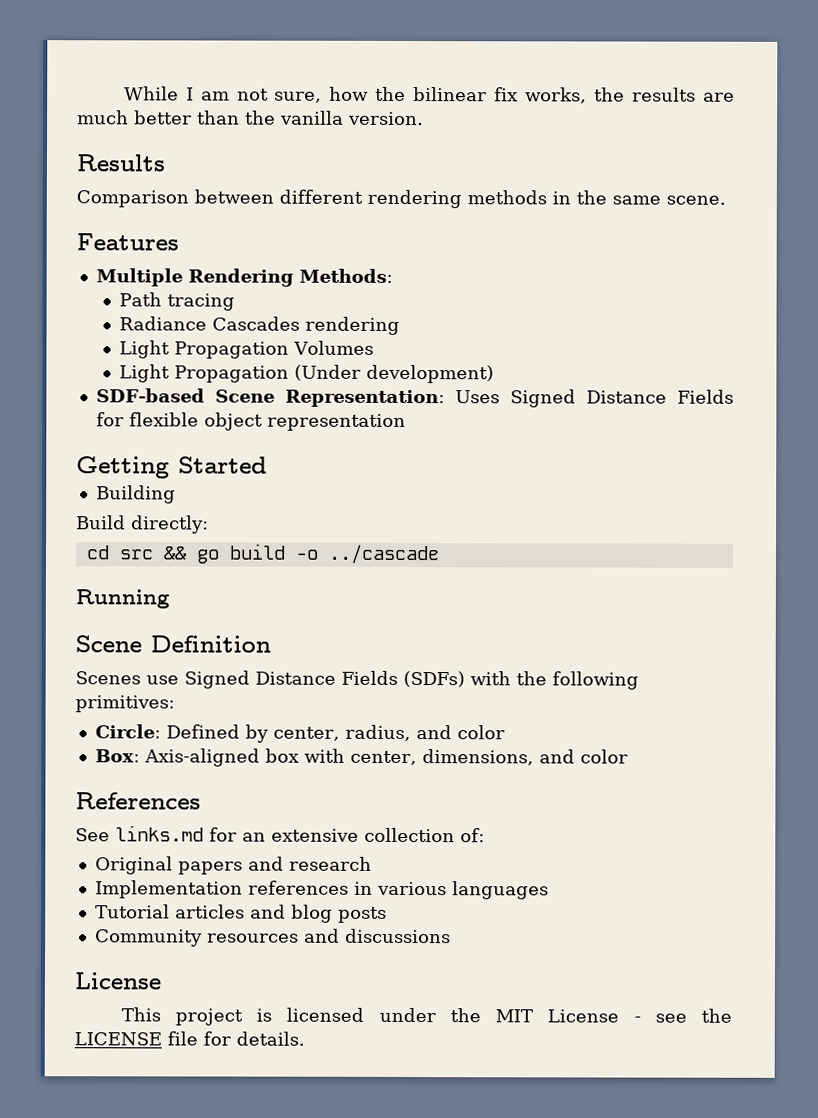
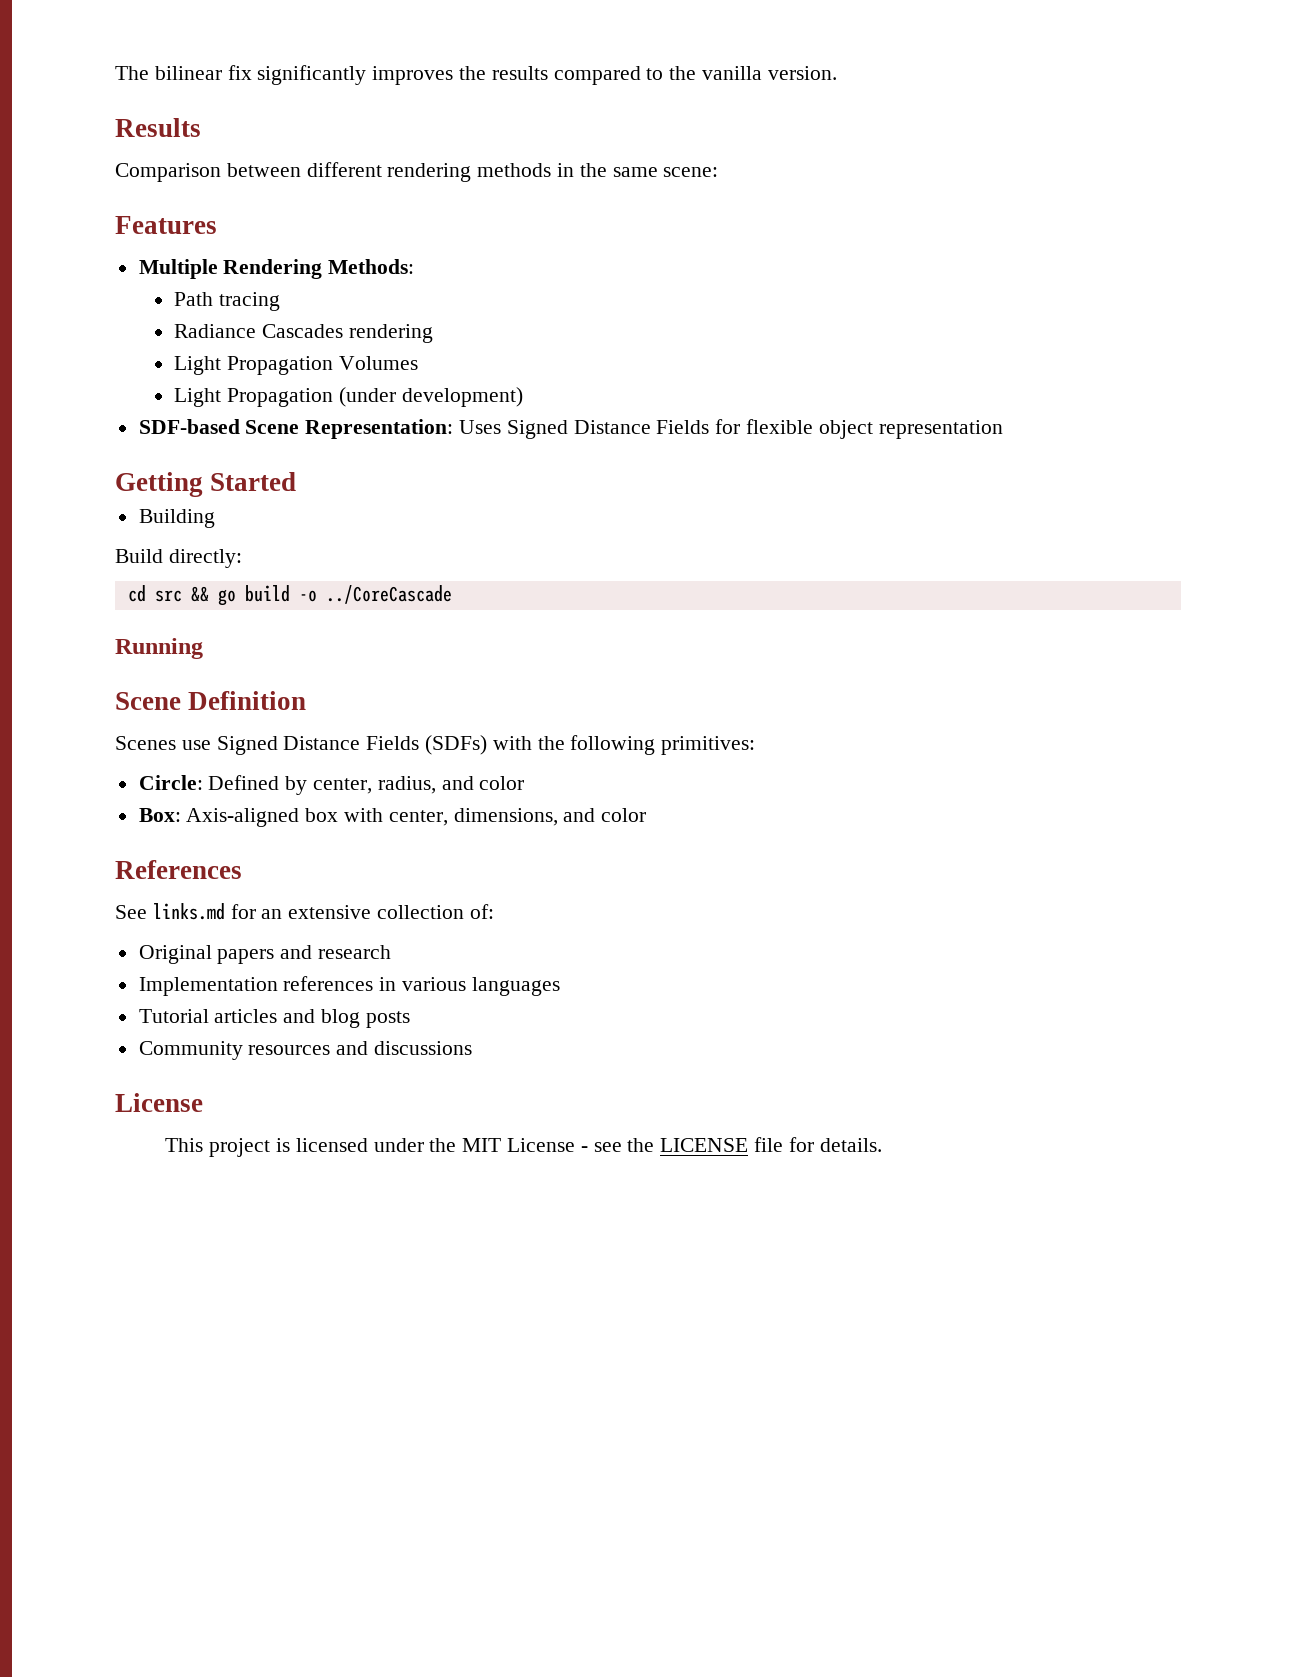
- While I am not sure, how the bilinear fix works, the results are much better than the vanilla version.
+ The bilinear fix significantly improves the results compared to the vanilla version.
- Comparison between different rendering methods in the same scene.
+ Comparison between different rendering methods in the same scene:
- Light Propagation (Under development)
+ Light Propagation (under development)
- cd src && go build -o ../cascade
+ cd src && go build -o ../CoreCascade

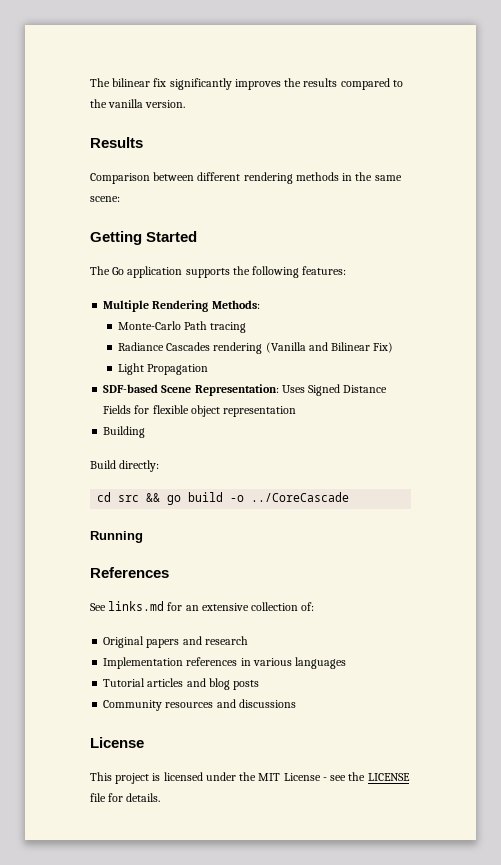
- Features
+ Getting Started
+ The Go application supports the following features:
- Path tracing
+ Monte-Carlo Path tracing
- Radiance Cascades rendering
- Light Propagation Volumes
- Light Propagation (under development)
+ Radiance Cascades rendering (Vanilla and Bilinear Fix)
+ Light Propagation
- Getting Started
- Scene Definition
- Scenes use Signed Distance Fields (SDFs) with the following primitives:
- Circle: Defined by center, radius, and color
- Box: Axis-aligned box with center, dimensions, and color

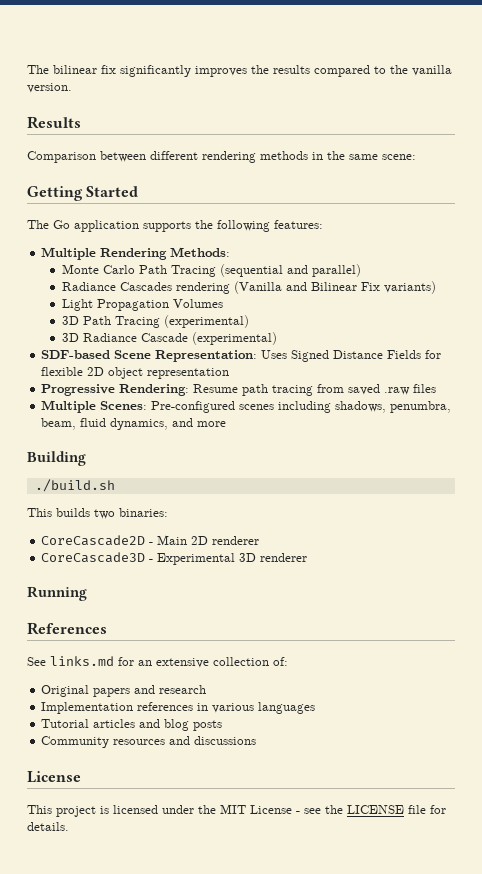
- Monte-Carlo Path tracing
+ Monte Carlo Path Tracing (sequential and parallel)
- Radiance Cascades rendering (Vanilla and Bilinear Fix)
+ Radiance Cascades rendering (Vanilla and Bilinear Fix variants)
- Light Propagation
+ Light Propagation Volumes
+ 3D Path Tracing (experimental)
+ 3D Radiance Cascade (experimental)
- SDF-based Scene Representation: Uses Signed Distance Fields for flexible object representation
+ SDF-based Scene Representation: Uses Signed Distance Fields for flexible 2D object representation
+ Progressive Rendering: Resume path tracing from saved .raw files
+ Multiple Scenes: Pre-configured scenes including shadows, penumbra, beam, fluid dynamics, and more
  Building
- Build directly:
- cd src && go build -o ../CoreCascade
+ ./build.sh
+ This builds two binaries:
+ CoreCascade2D - Main 2D renderer
+ CoreCascade3D - Experimental 3D renderer

